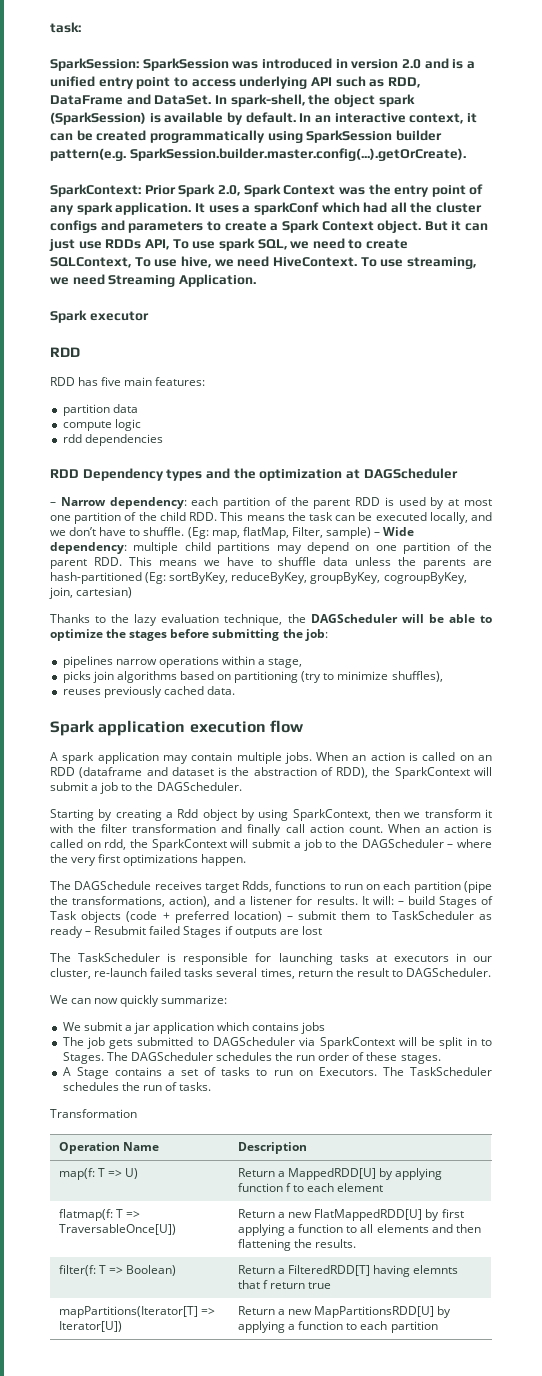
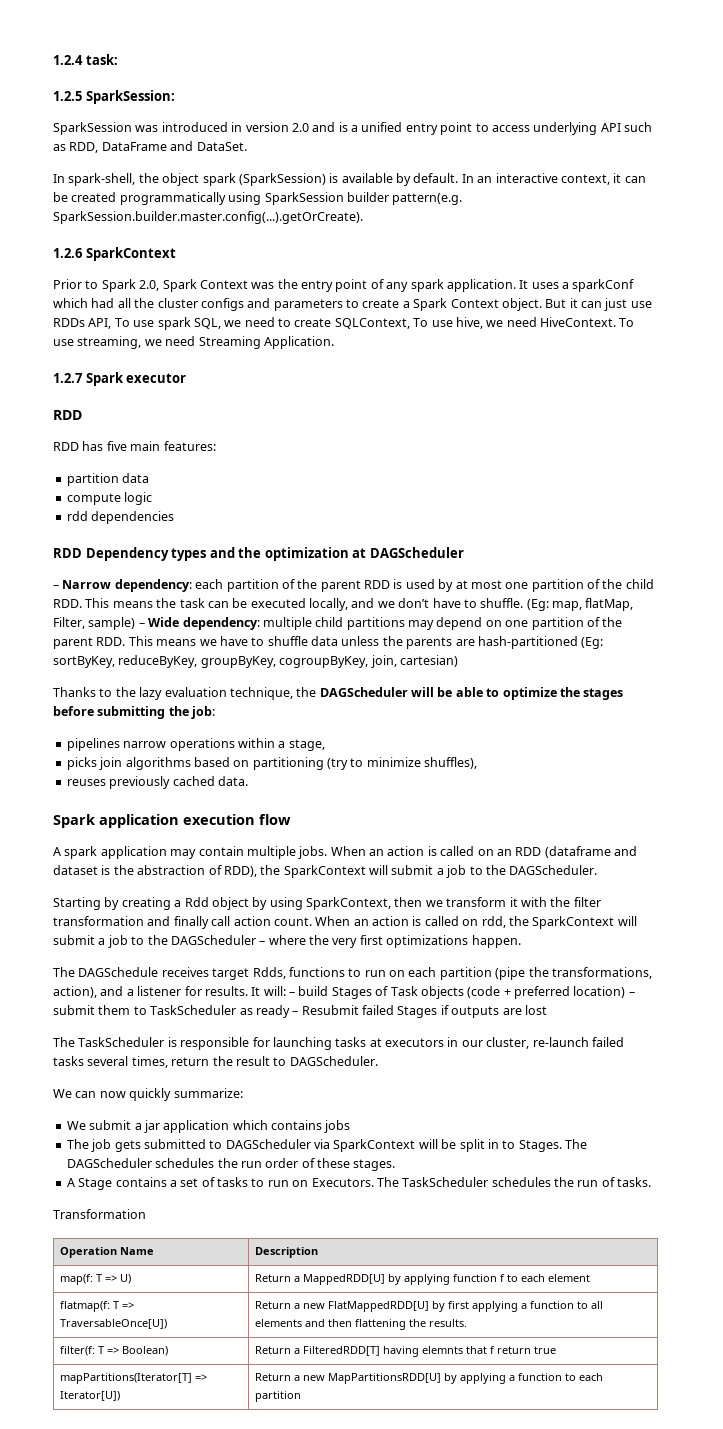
- task:
+ 1.2.4 task:
- SparkSession: SparkSession was introduced in version 2.0 and is a unified entry point to access underlying API such as RDD, DataFrame and DataSet. In spark-shell, the object spark (SparkSession) is available by default.
+ 1.2.5 SparkSession:
+ SparkSession was introduced in version 2.0 and is a unified entry point to access underlying API such as RDD, DataFrame and DataSet.
+ In spark-shell, the object spark (SparkSession) is available by default.
- SparkContext: Prior Spark 2.0, Spark Context was the entry point of any spark application.
+ 1.2.6 SparkContext
+ Prior to Spark 2.0, Spark Context was the entry point of any spark application.
- Spark executor
+ 1.2.7 Spark executor

